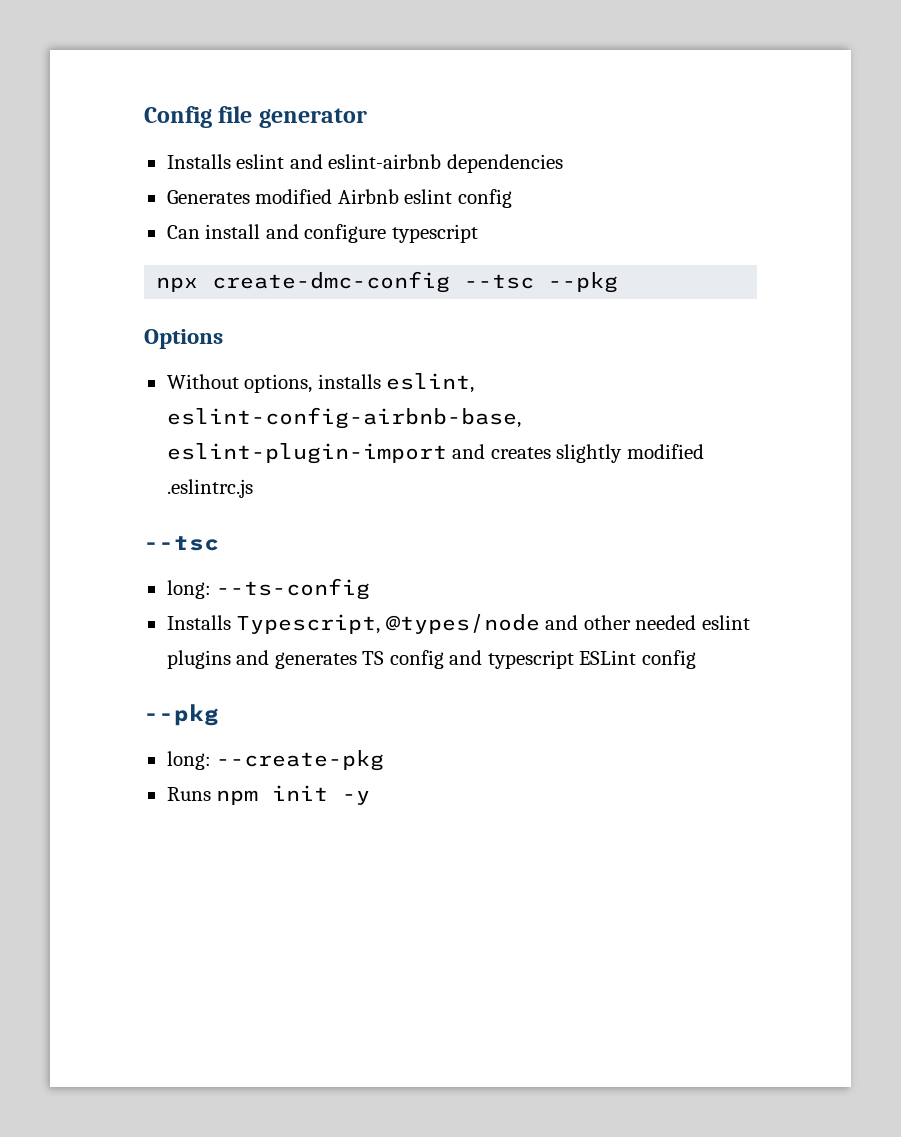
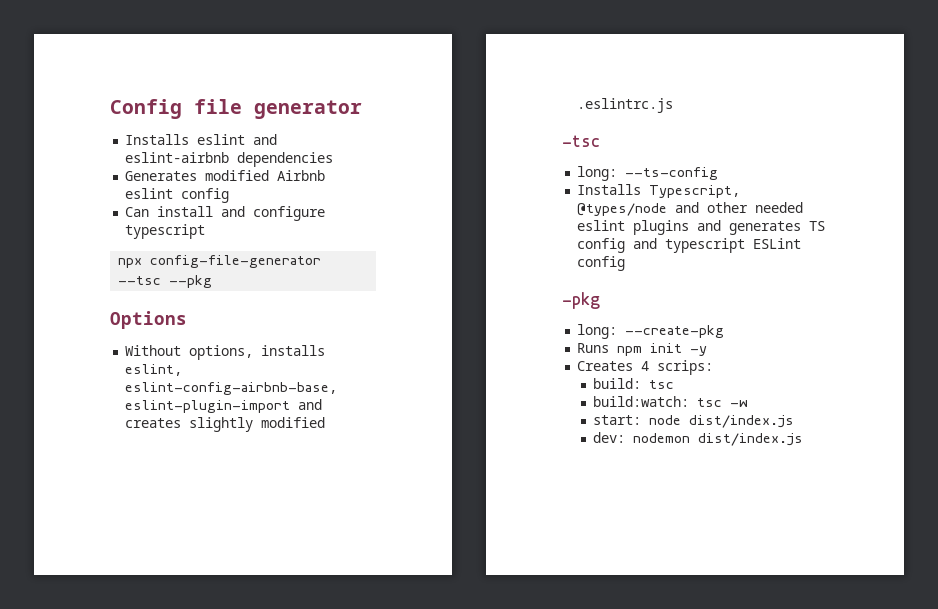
- npx create-dmc-config --tsc --pkg
+ npx config-file-generator --tsc --pkg
  Without options, installs eslint, eslint-config-airbnb-base, eslint-plugin-import and creates slightly modified .eslintrc.js
- --tsc
+ -tsc
  Installs Typescript, @types/node and other needed eslint plugins and generates TS config and typescript ESLint config
- --pkg
+ -pkg
+ Creates 4 scrips:
+ build: tsc
+ build:watch: tsc -w
+ start: node dist/index.js
+ dev: nodemon dist/index.js

